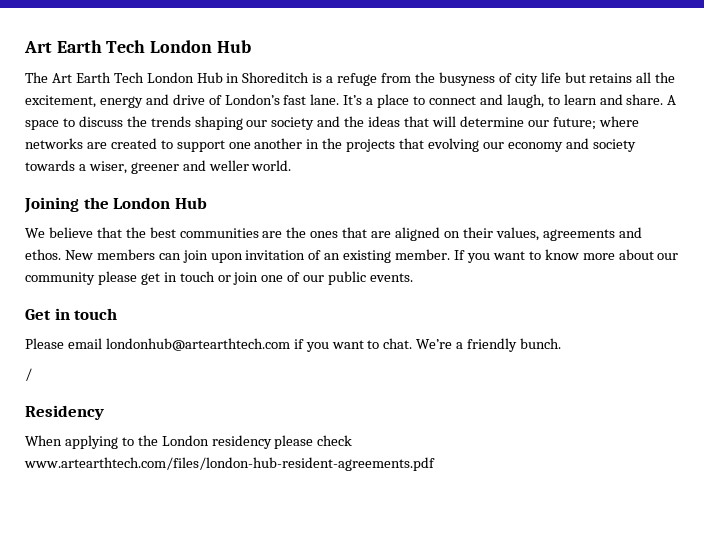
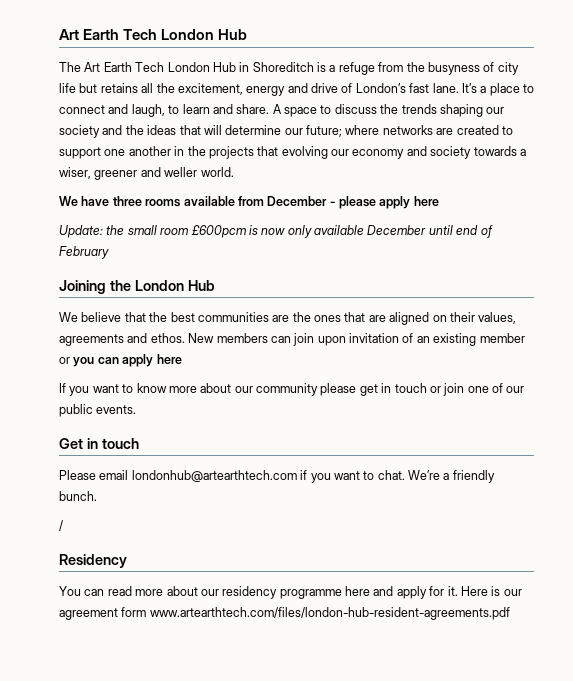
+ We have three rooms available from December - please apply here
+ Update: the small room £600pcm is now only available December until end of February
- New members can join upon invitation of an existing member. If you want to know more about our community please get in touch or join one of our public events.
+ New members can join upon invitation of an existing member or you can apply here
+ If you want to know more about our community please get in touch or join one of our public events.
- When applying to the London residency please check www.artearthtech.com/files/london-hub-resident-agreements.pdf
+ You can read more about our residency programme here and apply for it. Here is our agreement form www.artearthtech.com/files/london-hub-resident-agreements.pdf

